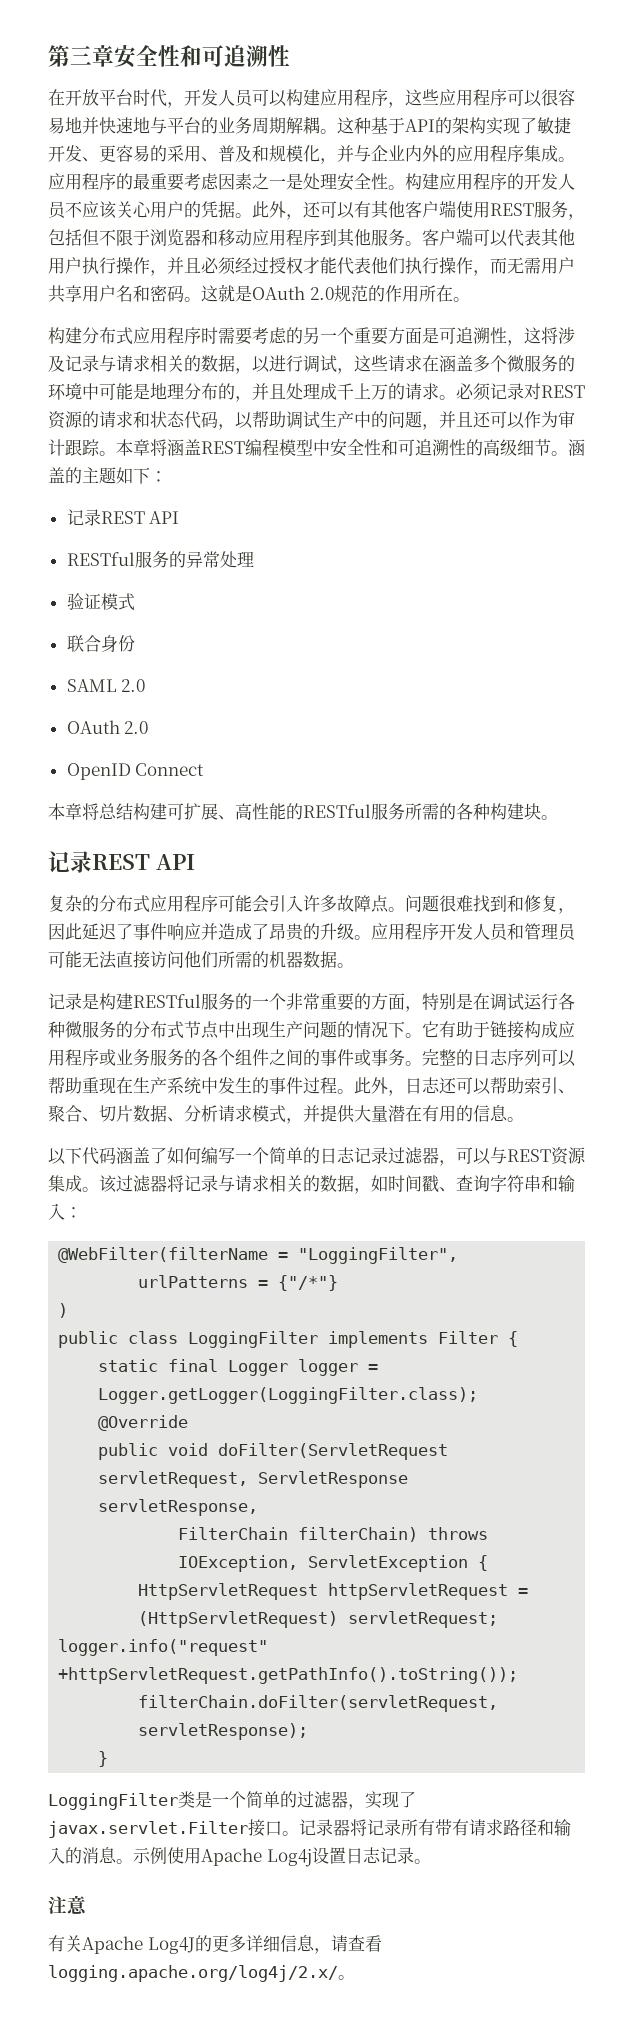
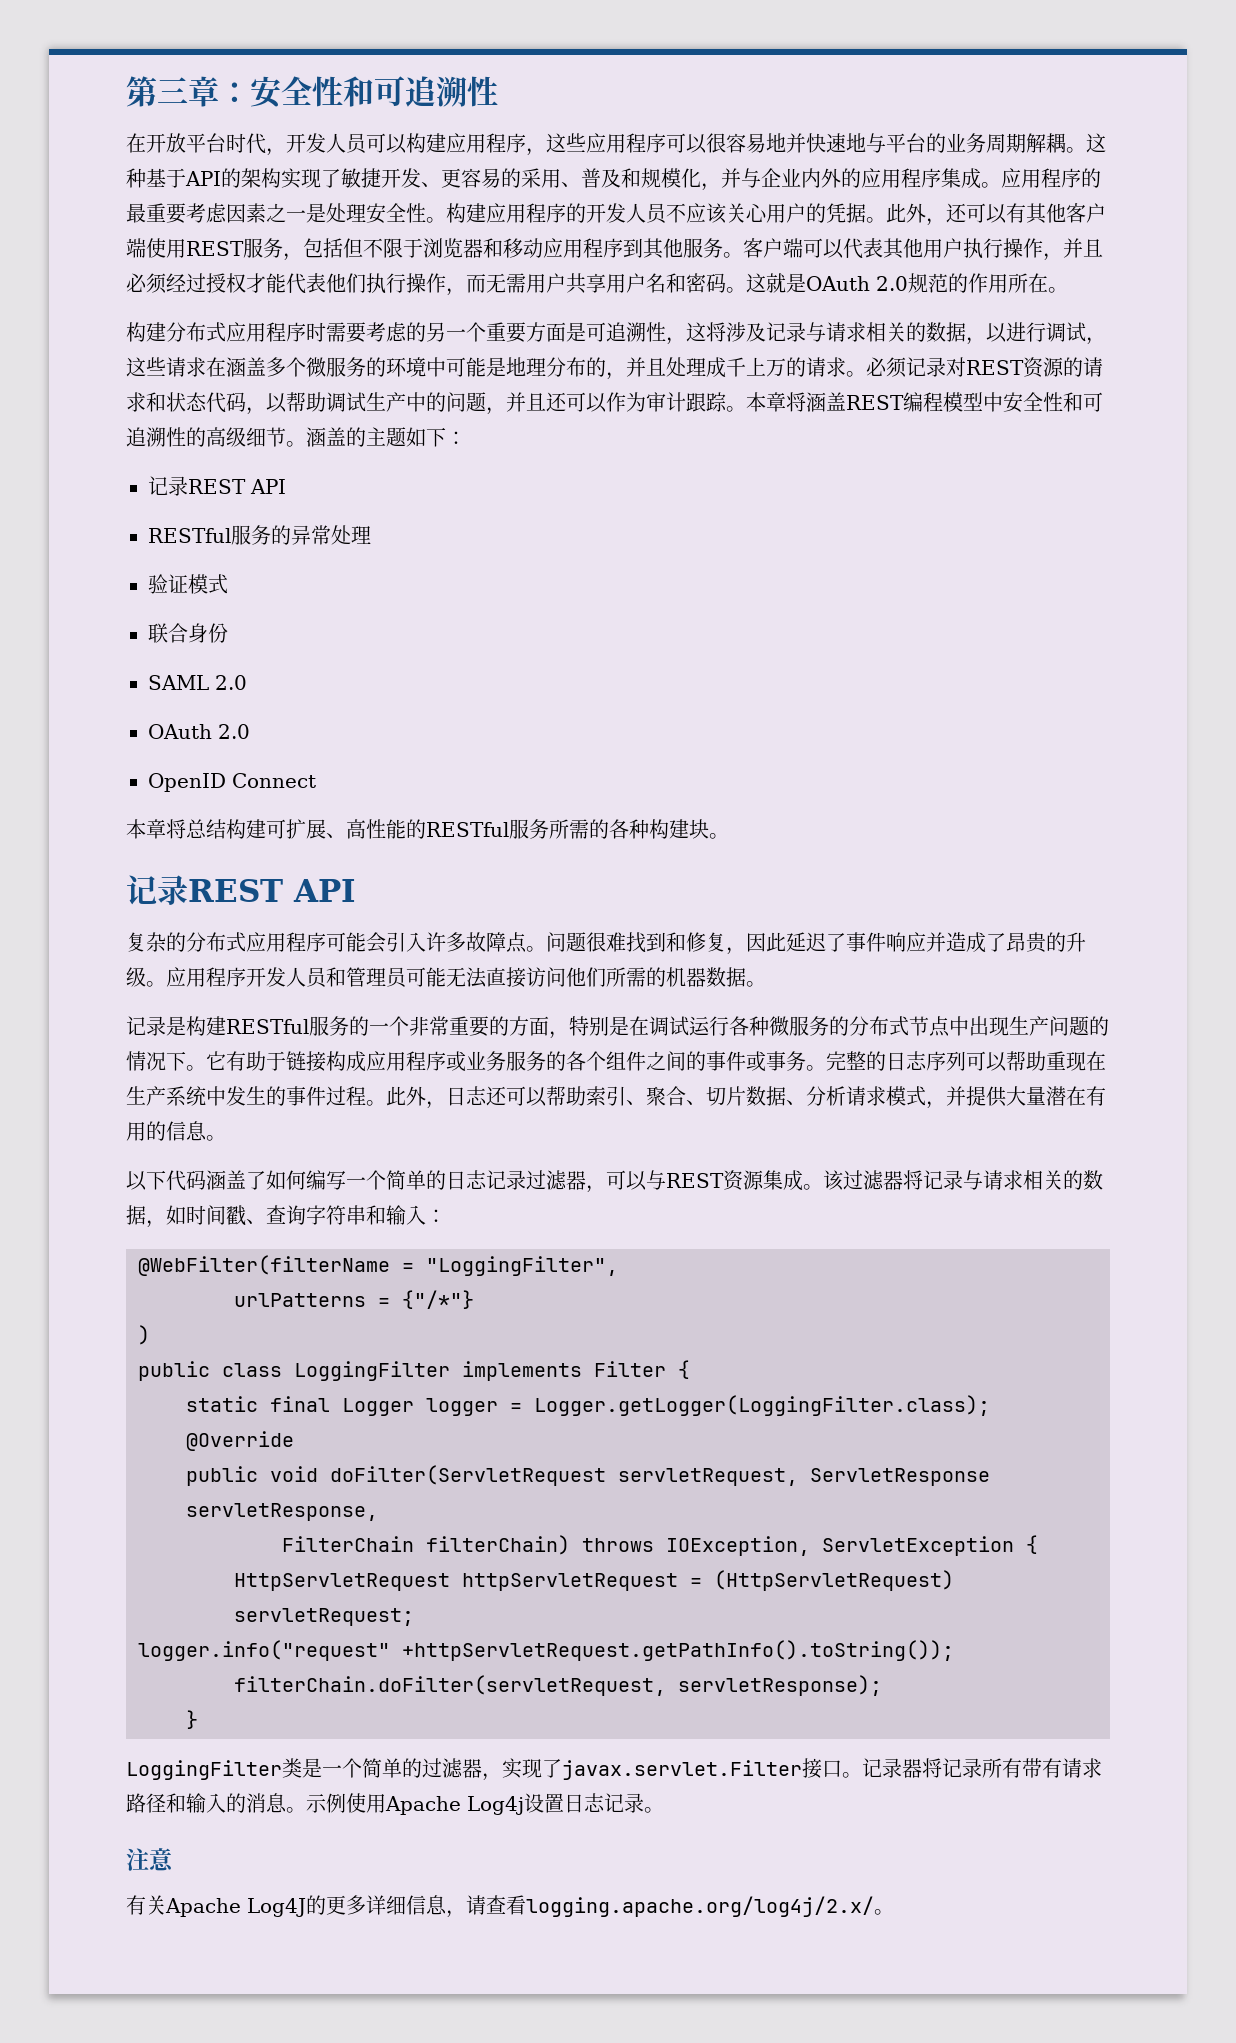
- 第三章安全性和可追溯性
+ 第三章：安全性和可追溯性

